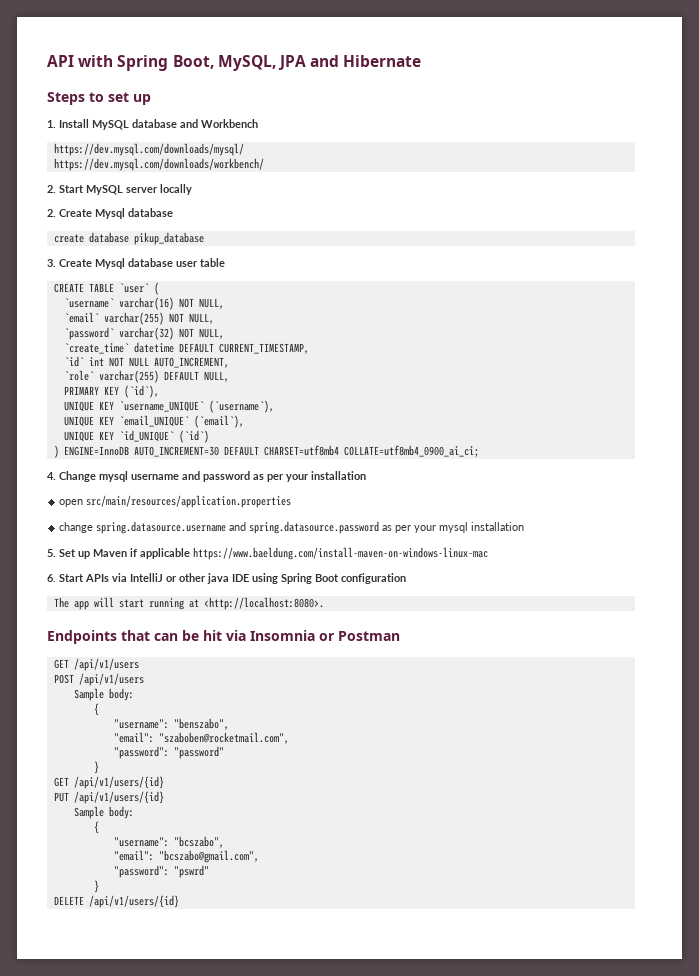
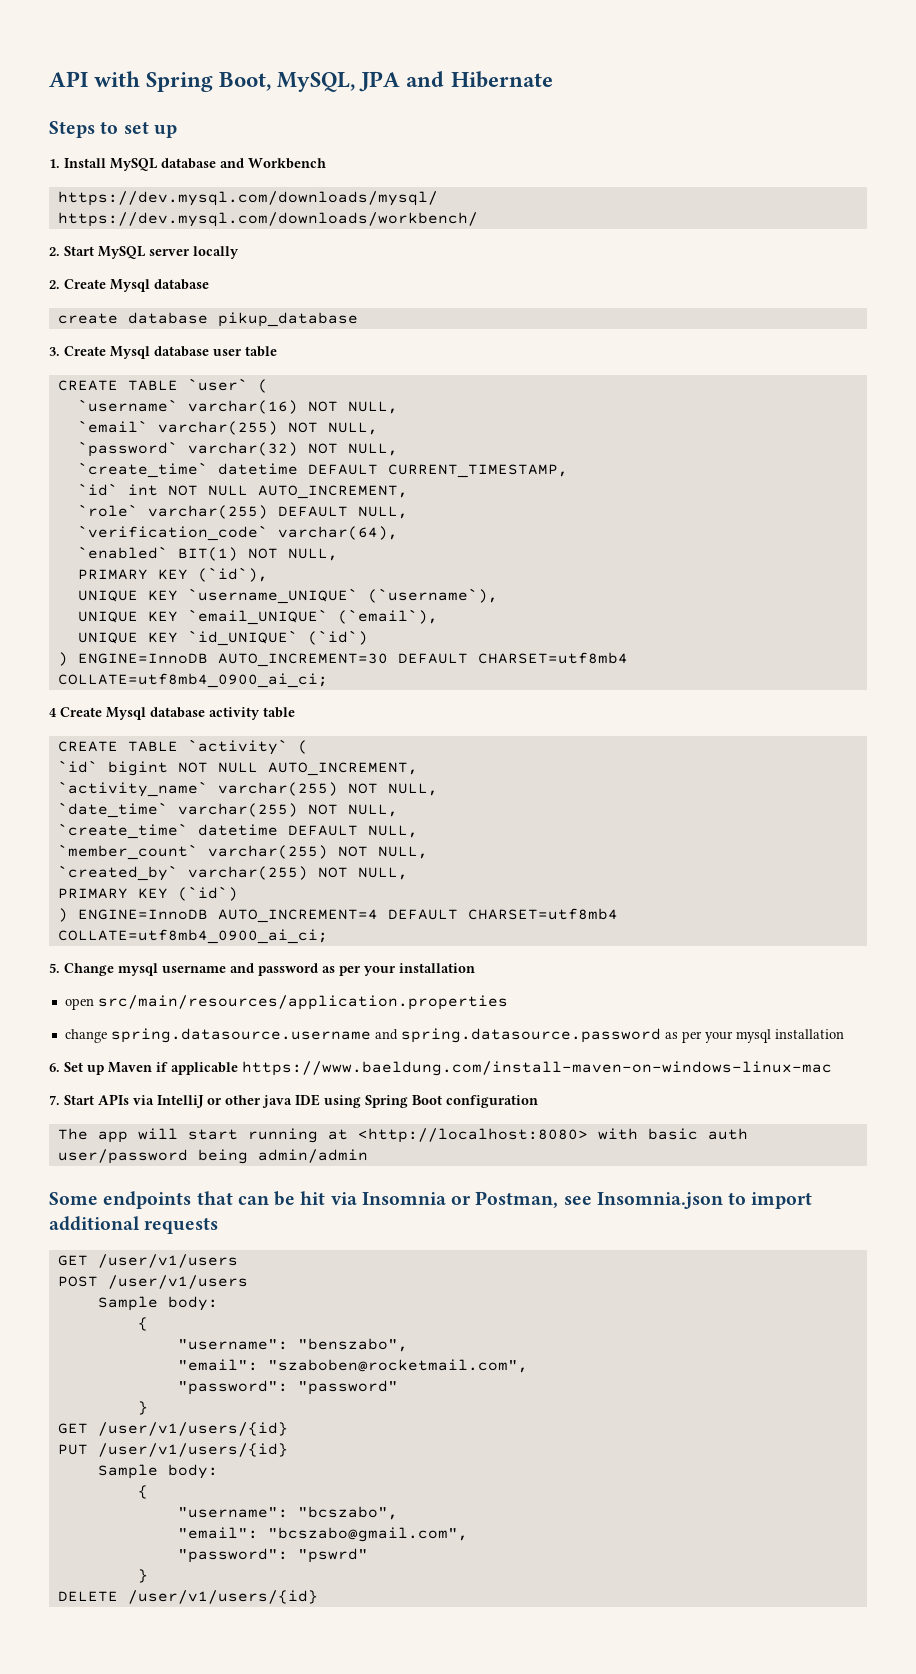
+ `verification_code` varchar(64),
+ `enabled` BIT(1) NOT NULL,
- 4. Change mysql username and password as per your installation
+ 4 Create Mysql database activity table
+ CREATE TABLE `activity` (
+ `id` bigint NOT NULL AUTO_INCREMENT,
+ `activity_name` varchar(255) NOT NULL,
+ `date_time` varchar(255) NOT NULL,
+ `create_time` datetime DEFAULT NULL,
+ `member_count` varchar(255) NOT NULL,
+ `created_by` varchar(255) NOT NULL,
+ PRIMARY KEY (`id`)
+ ) ENGINE=InnoDB AUTO_INCREMENT=4 DEFAULT CHARSET=utf8mb4 COLLATE=utf8mb4_0900_ai_ci;
+ 5. Change mysql username and password as per your installation
- 5. Set up Maven if applicable https://www.baeldung.com/install-maven-on-windows-linux-mac
+ 6. Set up Maven if applicable https://www.baeldung.com/install-maven-on-windows-linux-mac
- 6. Start APIs via IntelliJ or other java IDE using Spring Boot configuration
+ 7. Start APIs via IntelliJ or other java IDE using Spring Boot configuration
- The app will start running at <http://localhost:8080>.
- Endpoints that can be hit via Insomnia or Postman
- GET /api/v1/users
+ The app will start running at <http://localhost:8080> with basic auth user/password being admin/admin
+ Some endpoints that can be hit via Insomnia or Postman, see Insomnia.json to import additional requests
+ GET /user/v1/users
- POST /api/v1/users
+ POST /user/v1/users
- GET /api/v1/users/{id}
+ GET /user/v1/users/{id}
- PUT /api/v1/users/{id}
+ PUT /user/v1/users/{id}
- DELETE /api/v1/users/{id}
+ DELETE /user/v1/users/{id}

